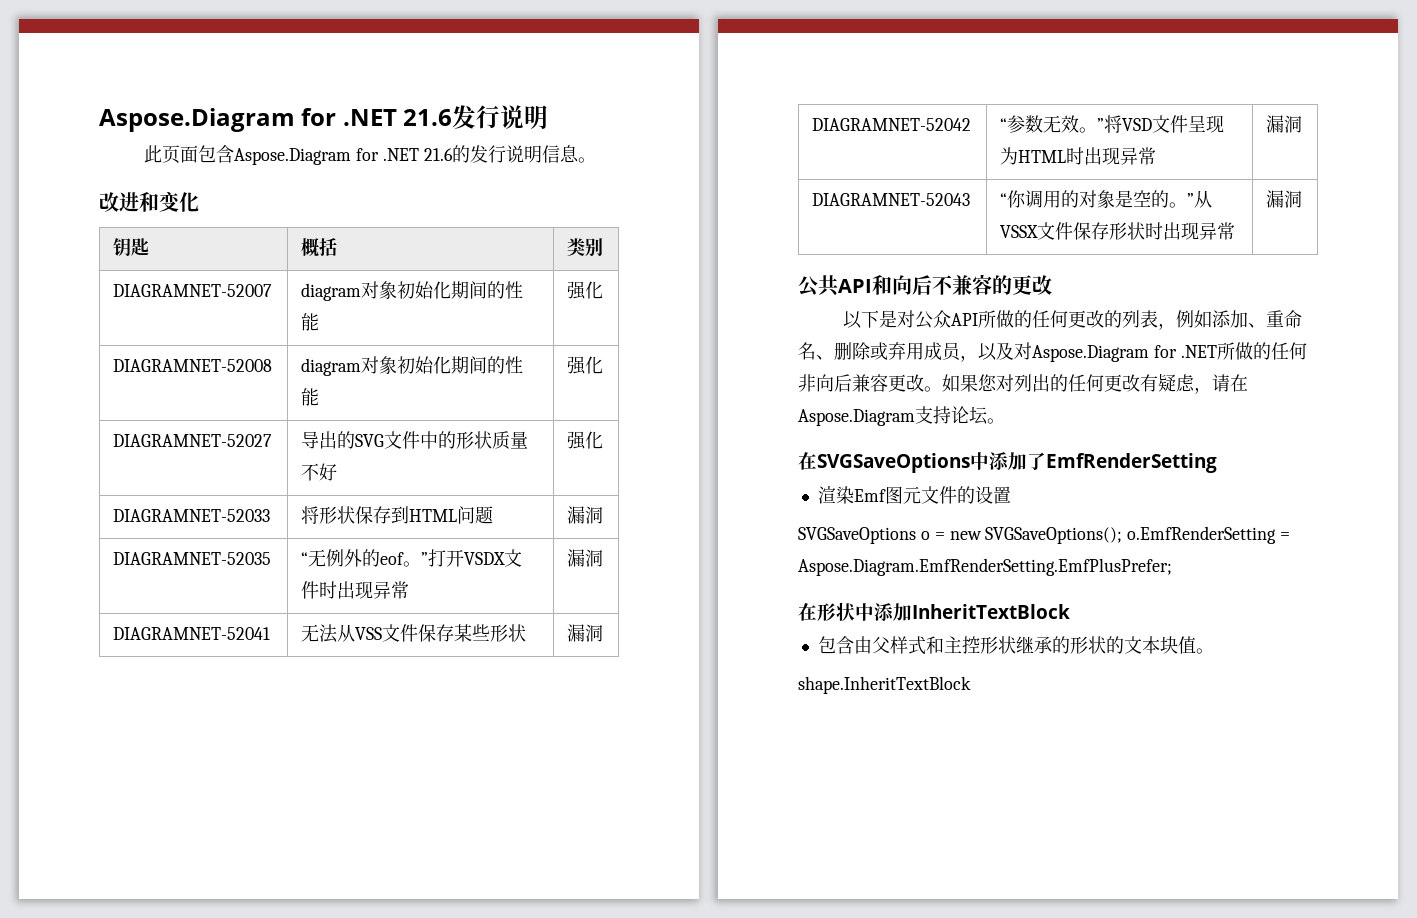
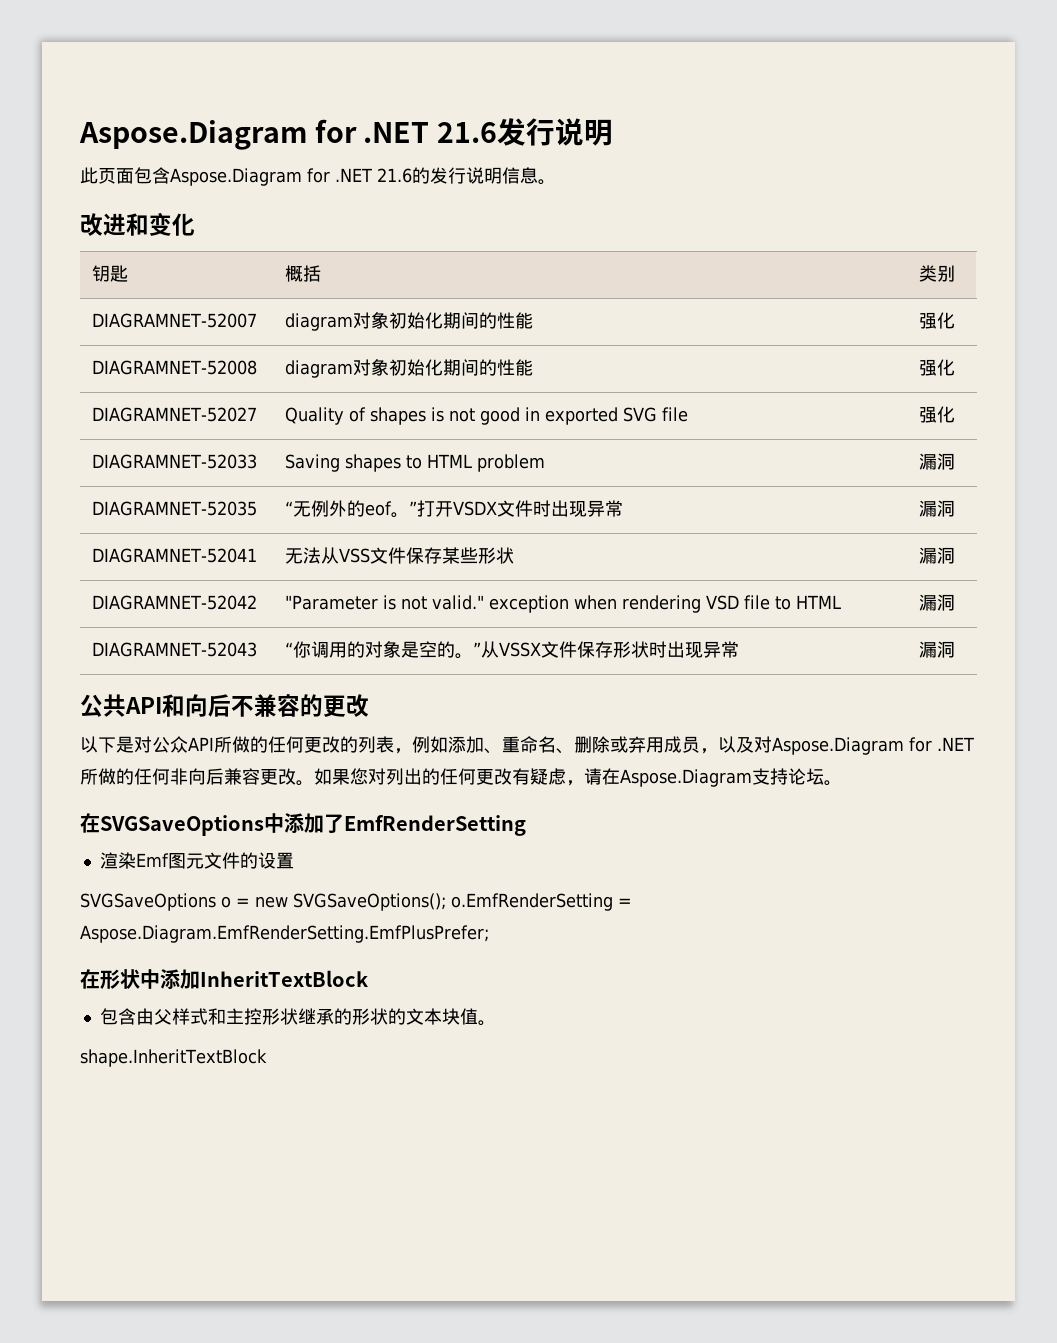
- DIAGRAMNET-52027 | 导出的SVG文件中的形状质量不好 | 强化
- DIAGRAMNET-52033 | 将形状保存到HTML问题 | 漏洞
+ DIAGRAMNET-52027 | Quality of shapes is not good in exported SVG file | 强化
+ DIAGRAMNET-52033 | Saving shapes to HTML problem | 漏洞
- DIAGRAMNET-52042 | “参数无效。”将VSD文件呈现为HTML时出现异常 | 漏洞
+ DIAGRAMNET-52042 | "Parameter is not valid." exception when rendering VSD file to HTML | 漏洞

